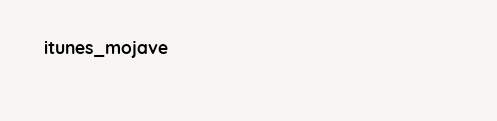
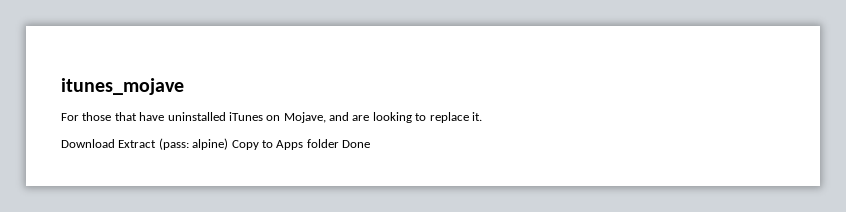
+ For those that have uninstalled iTunes on Mojave, and are looking to replace it.
+ Download Extract (pass: alpine) Copy to Apps folder Done

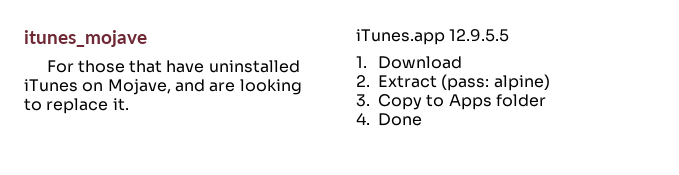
- Download Extract (pass: alpine) Copy to Apps folder Done
+ iTunes.app 12.9.5.5
+ 1. Download
+ 2. Extract (pass: alpine)
+ 3. Copy to Apps folder
+ 4. Done

